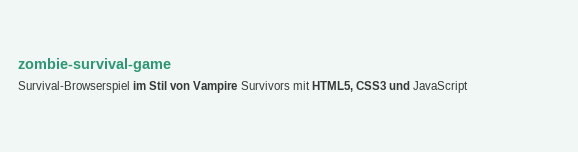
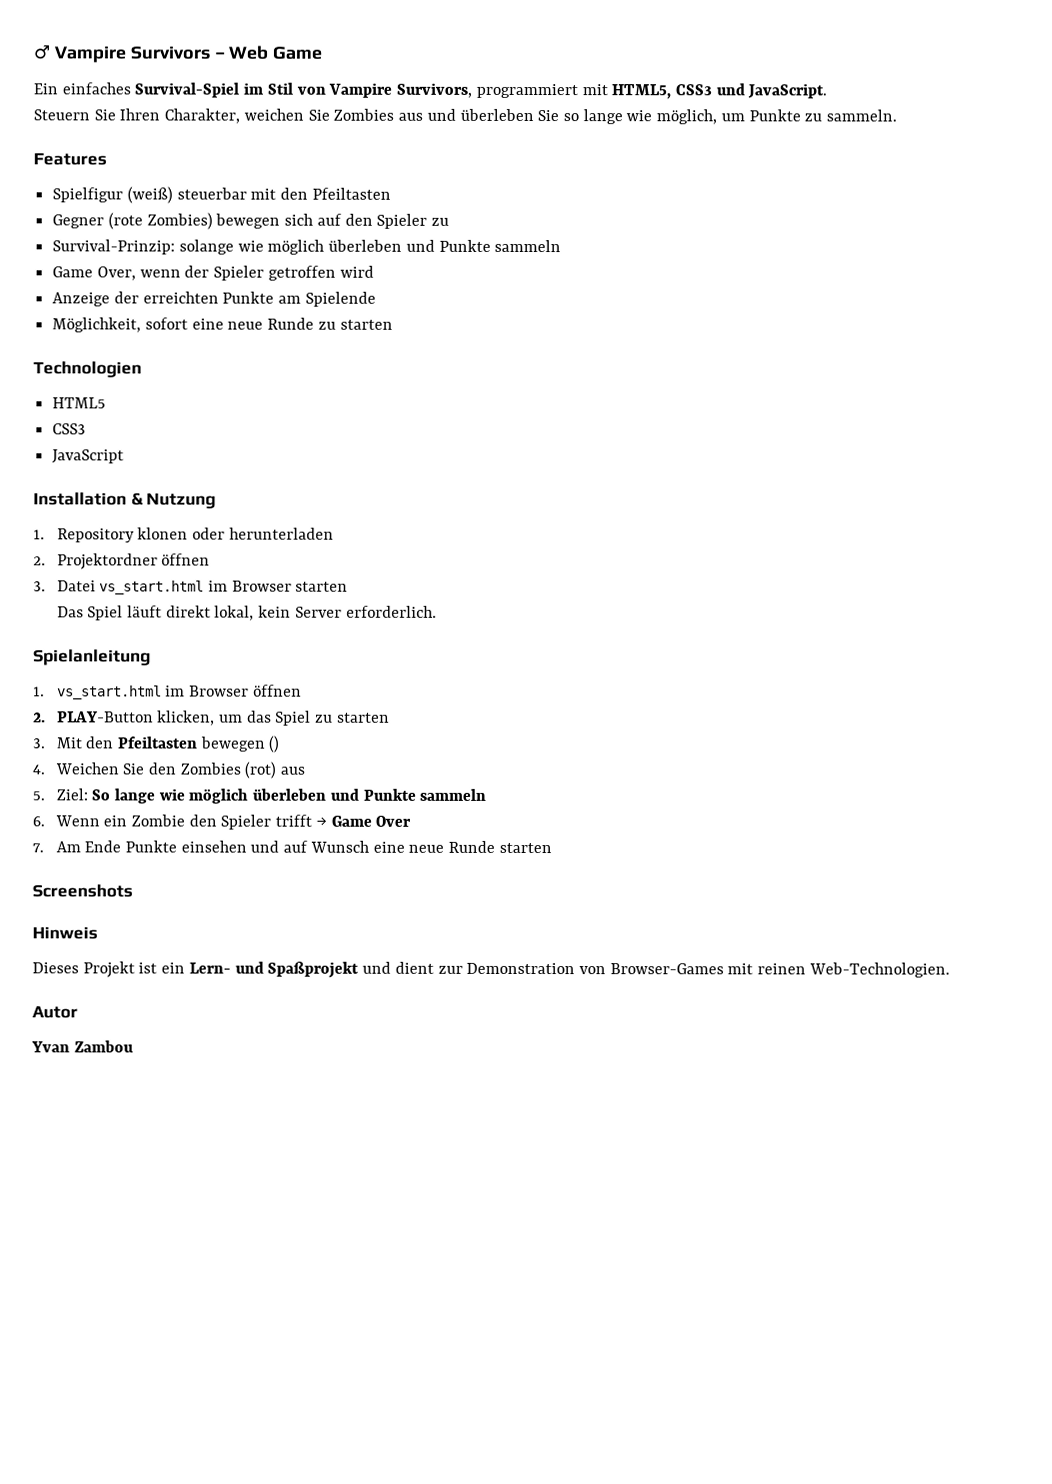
- zombie-survival-game
- Survival-Browserspiel im Stil von Vampire Survivors mit HTML5, CSS3 und JavaScript
+ ♂ Vampire Survivors – Web Game
+ Ein einfaches Survival-Spiel im Stil von Vampire Survivors, programmiert mit HTML5, CSS3 und JavaScript.
+ Steuern Sie Ihren Charakter, weichen Sie Zombies aus und überleben Sie so lange wie möglich, um Punkte zu sammeln.
+ Features
+ Spielfigur (weiß) steuerbar mit den Pfeiltasten
+ Gegner (rote Zombies) bewegen sich auf den Spieler zu
+ Survival-Prinzip: solange wie möglich überleben und Punkte sammeln
+ Game Over, wenn der Spieler getroffen wird
+ Anzeige der erreichten Punkte am Spielende
+ Möglichkeit, sofort eine neue Runde zu starten
+ Technologien
+ HTML5
+ CSS3
+ JavaScript
+ Installation & Nutzung
+ 1. Repository klonen oder herunterladen
+ 2. Projektordner öffnen
+ 3. Datei vs_start.html im Browser starten
+ Das Spiel läuft direkt lokal, kein Server erforderlich.
+ Spielanleitung
+ 1. vs_start.html im Browser öffnen
+ 2. PLAY-Button klicken, um das Spiel zu starten
+ 3. Mit den Pfeiltasten bewegen ()
+ 4. Weichen Sie den Zombies (rot) aus
+ 5. Ziel: So lange wie möglich überleben und Punkte sammeln
+ 6. Wenn ein Zombie den Spieler trifft → Game Over
+ 7. Am Ende Punkte einsehen und auf Wunsch eine neue Runde starten
+ Screenshots
+ Hinweis
+ Dieses Projekt ist ein Lern- und Spaßprojekt und dient zur Demonstration von Browser-Games mit reinen Web-Technologien.
+ Autor
+ Yvan Zambou

